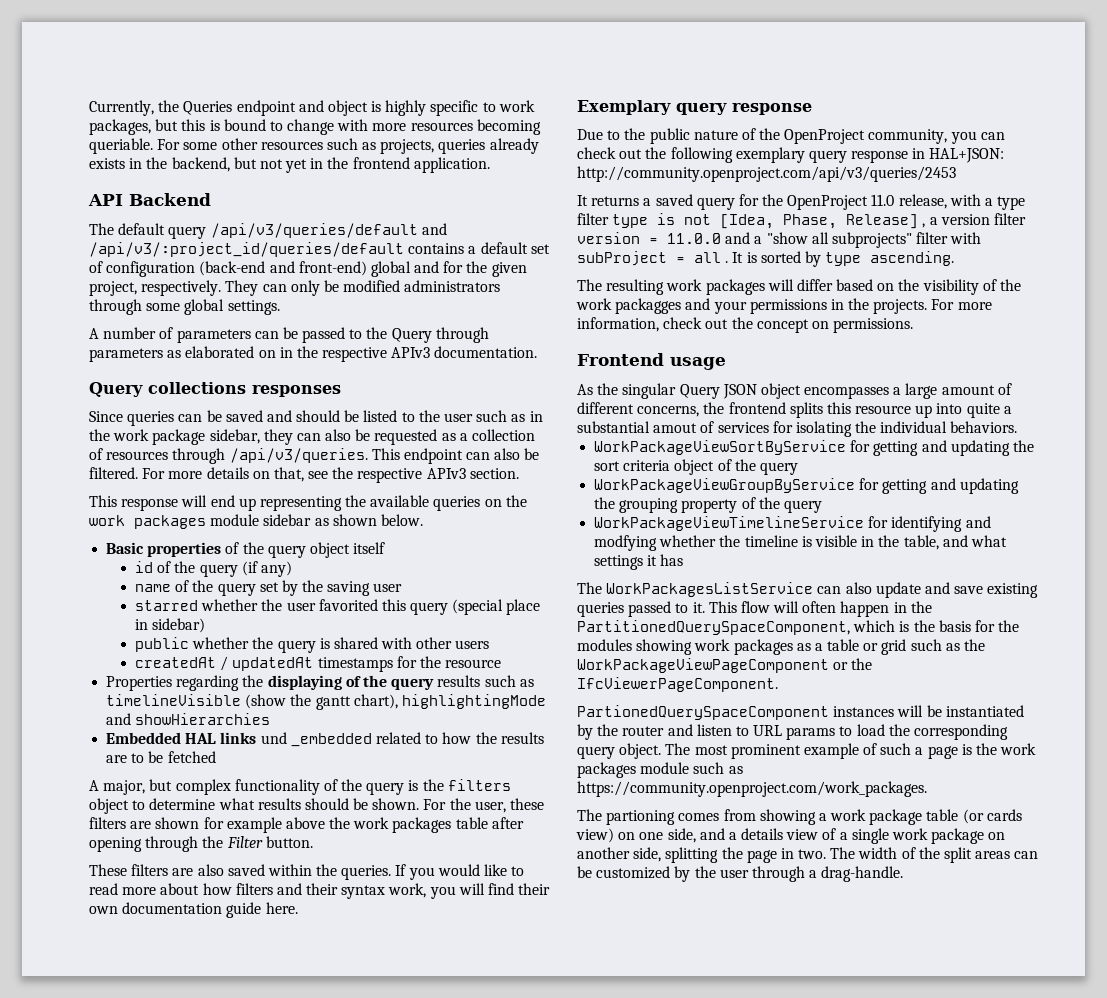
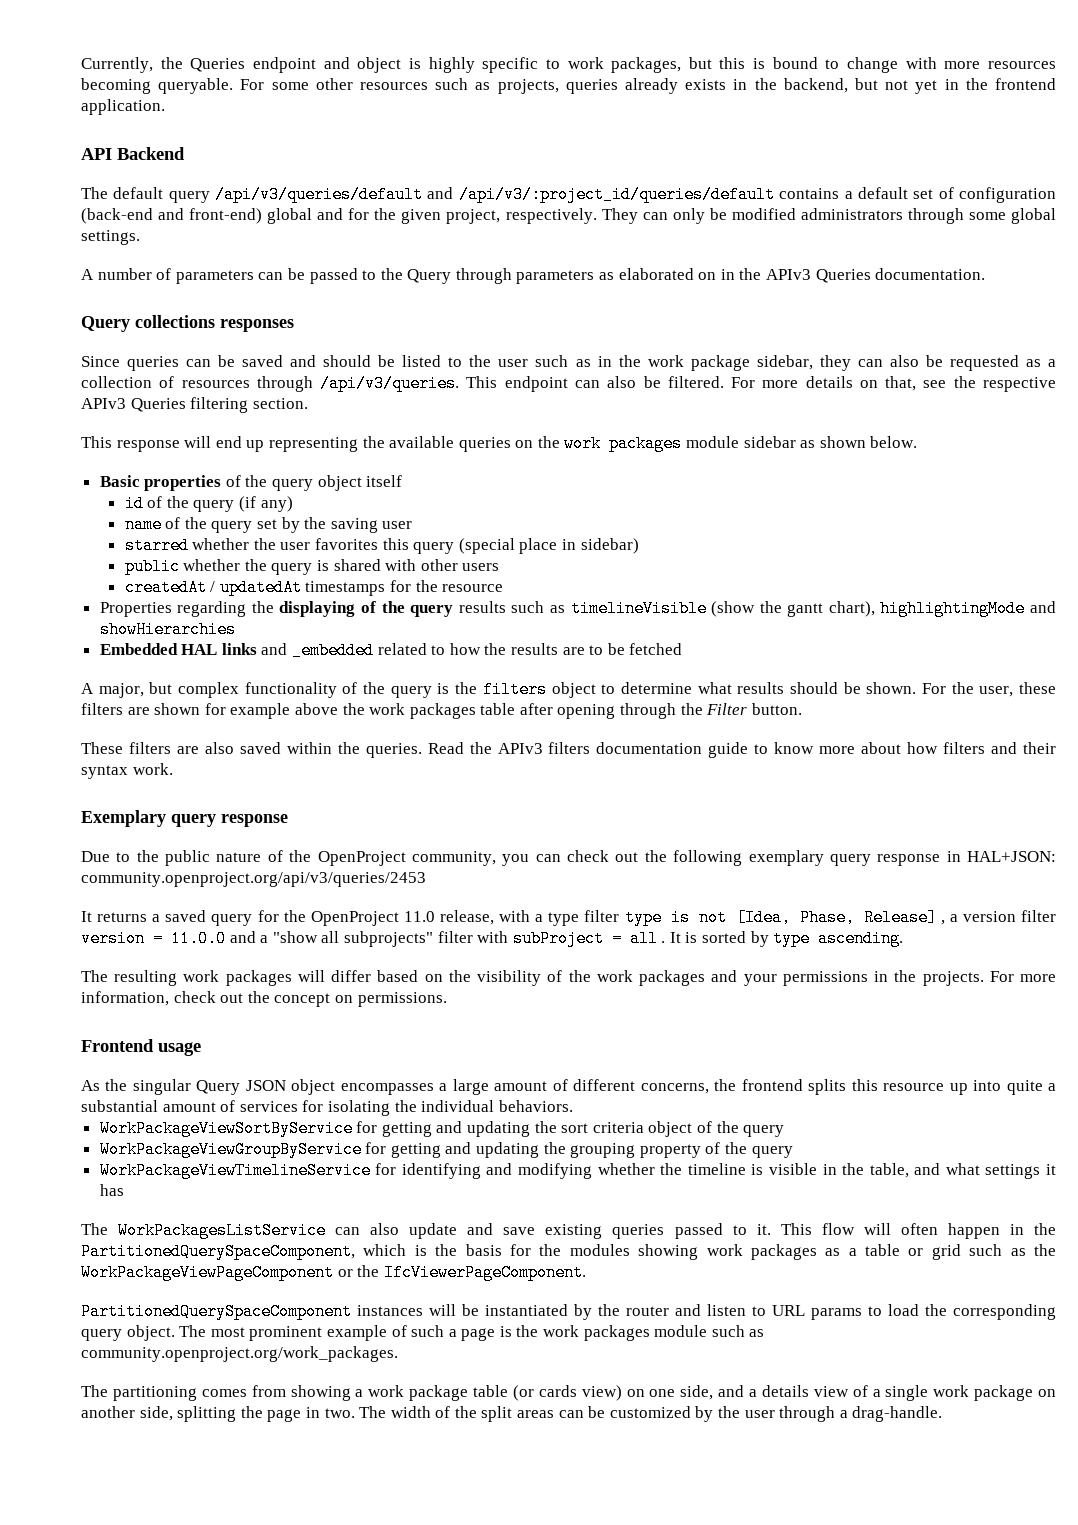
- Currently, the Queries endpoint and object is highly specific to work packages, but this is bound to change with more resources becoming queriable.
+ Currently, the Queries endpoint and object is highly specific to work packages, but this is bound to change with more resources becoming queryable.
- A number of parameters can be passed to the Query through parameters as elaborated on in the respective APIv3 documentation.
+ A number of parameters can be passed to the Query through parameters as elaborated on in the APIv3 Queries documentation.
- For more details on that, see the respective APIv3 section.
+ For more details on that, see the respective APIv3 Queries filtering section.
- starred whether the user favorited this query (special place in sidebar)
+ starred whether the user favorites this query (special place in sidebar)
- Embedded HAL links und _embedded related to how the results are to be fetched
+ Embedded HAL links and _embedded related to how the results are to be fetched
- If you would like to read more about how filters and their syntax work, you will find their own documentation guide here.
+ Read the APIv3 filters documentation guide to know more about how filters and their syntax work.
- Due to the public nature of the OpenProject community, you can check out the following exemplary query response in HAL+JSON: http://community.openproject.com/api/v3/queries/2453
+ Due to the public nature of the OpenProject community, you can check out the following exemplary query response in HAL+JSON: community.openproject.org/api/v3/queries/2453
- The resulting work packages will differ based on the visibility of the work packagges and your permissions in the projects.
+ The resulting work packages will differ based on the visibility of the work packages and your permissions in the projects.
- As the singular Query JSON object encompasses a large amount of different concerns, the frontend splits this resource up into quite a substantial amout of services for isolating the individual behaviors.
+ As the singular Query JSON object encompasses a large amount of different concerns, the frontend splits this resource up into quite a substantial amount of services for isolating the individual behaviors.
- WorkPackageViewTimelineService for identifying and modfying whether the timeline is visible in the table, and what settings it has
+ WorkPackageViewTimelineService for identifying and modifying whether the timeline is visible in the table, and what settings it has
- PartionedQuerySpaceComponent instances will be instantiated by the router and listen to URL params to load the corresponding query object.
+ PartitionedQuerySpaceComponent instances will be instantiated by the router and listen to URL params to load the corresponding query object.
- The most prominent example of such a page is the work packages module such as https://community.openproject.com/work_packages.
- The partioning comes from showing a work package table (or cards view) on one side, and a details view of a single work package on another side, splitting the page in two.
+ The most prominent example of such a page is the work packages module such as community.openproject.org/work_packages.
+ The partitioning comes from showing a work package table (or cards view) on one side, and a details view of a single work package on another side, splitting the page in two.

